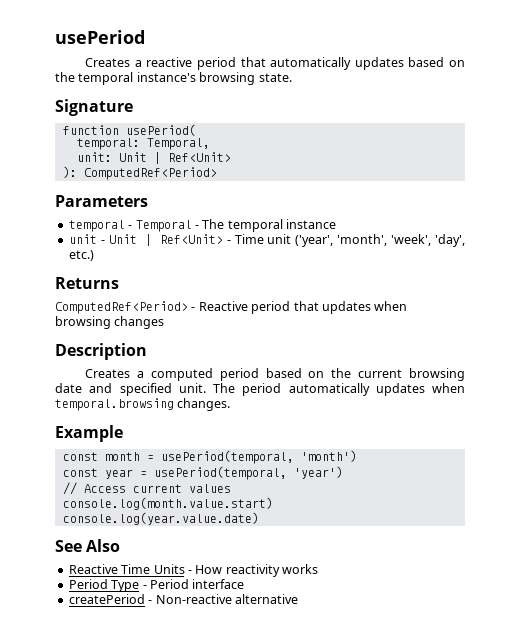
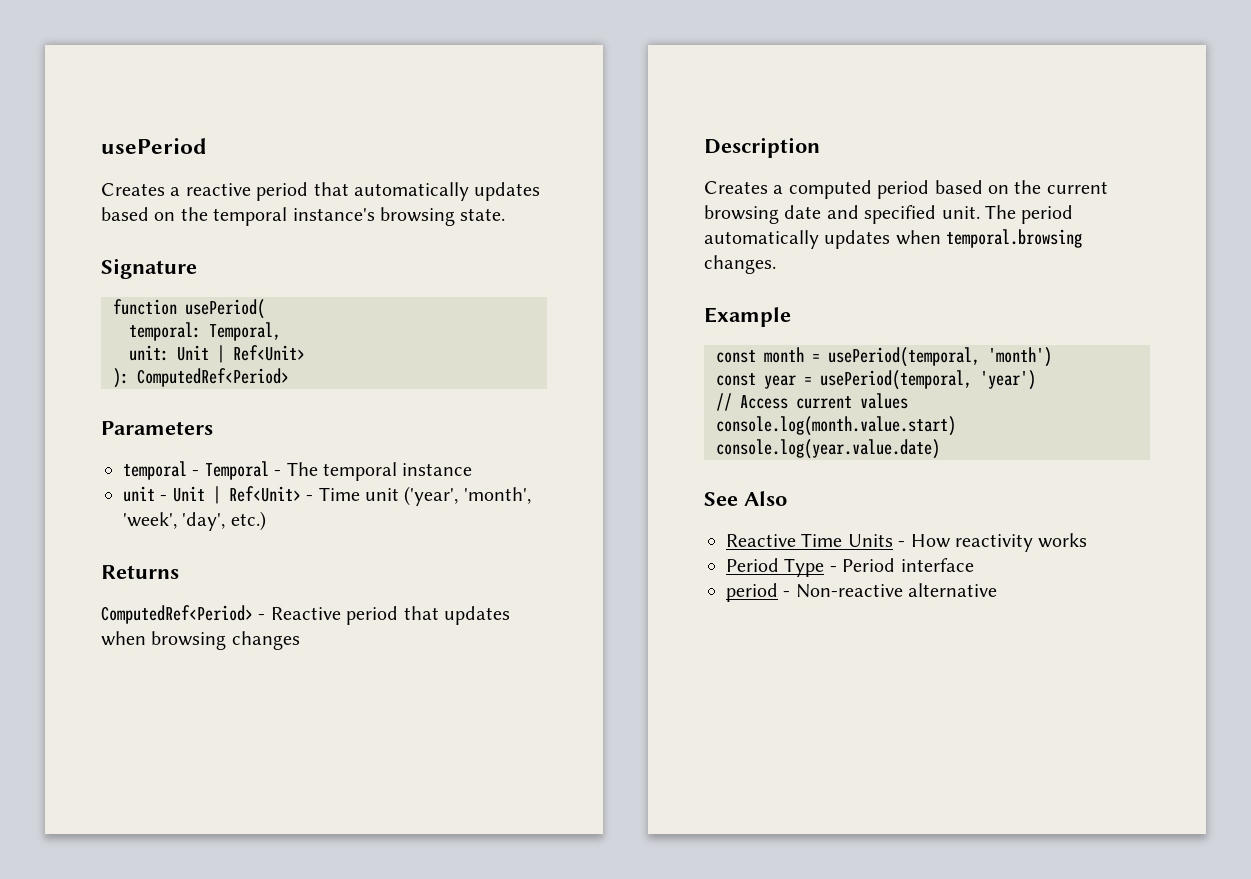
- createPeriod - Non-reactive alternative
+ period - Non-reactive alternative

